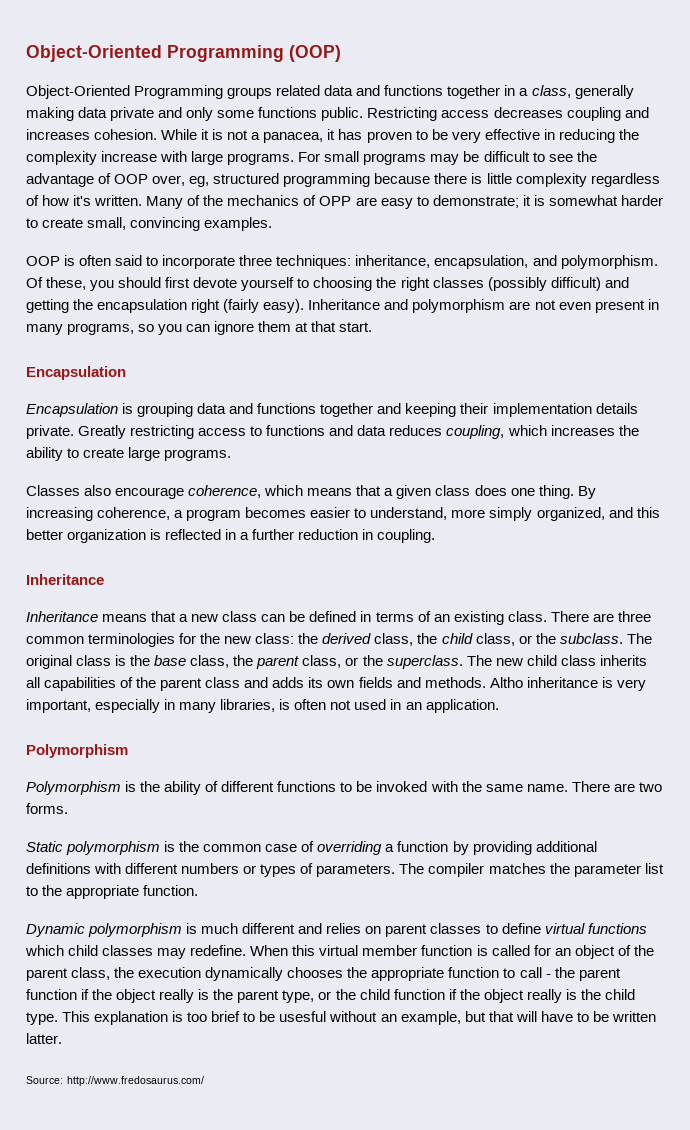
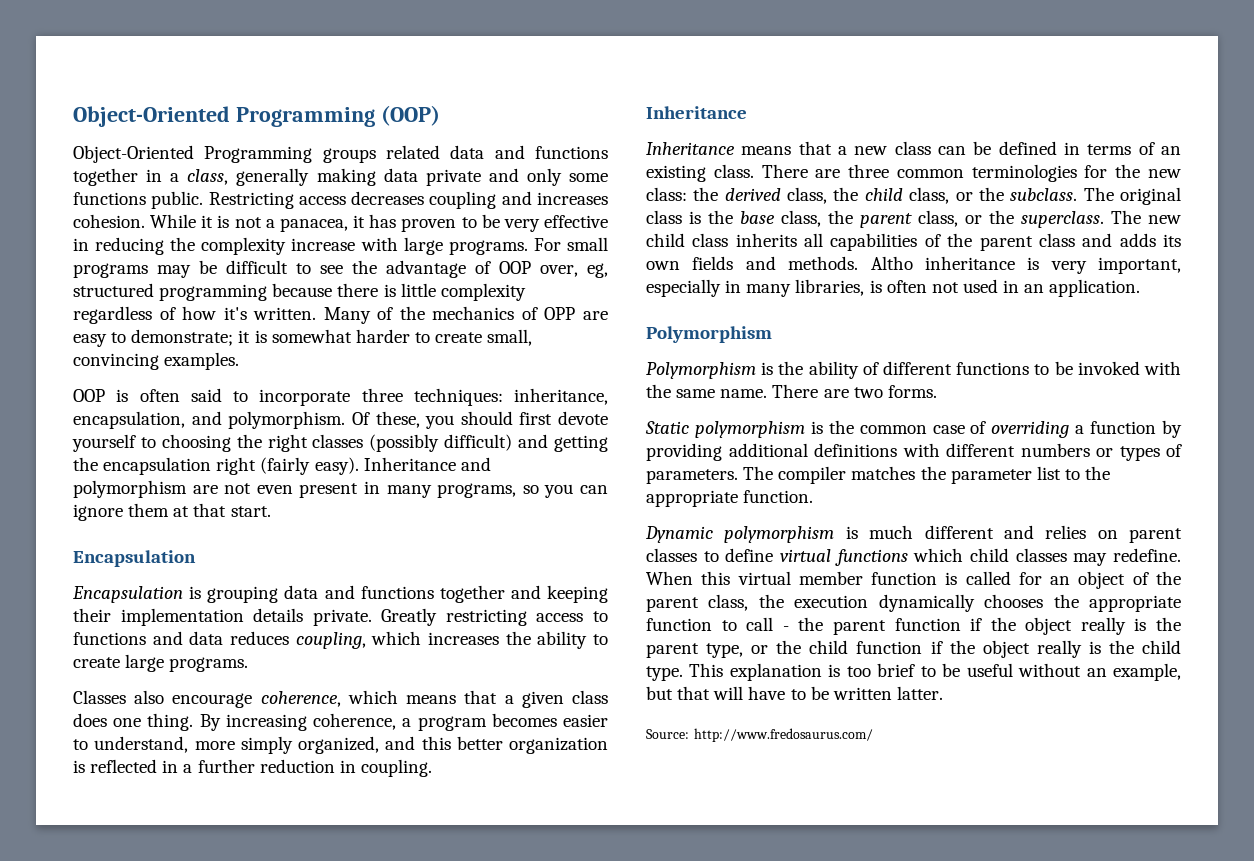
- This explanation is too brief to be usesful without an example, but that will have to be written latter.
+ This explanation is too brief to be useful without an example, but that will have to be written latter.

